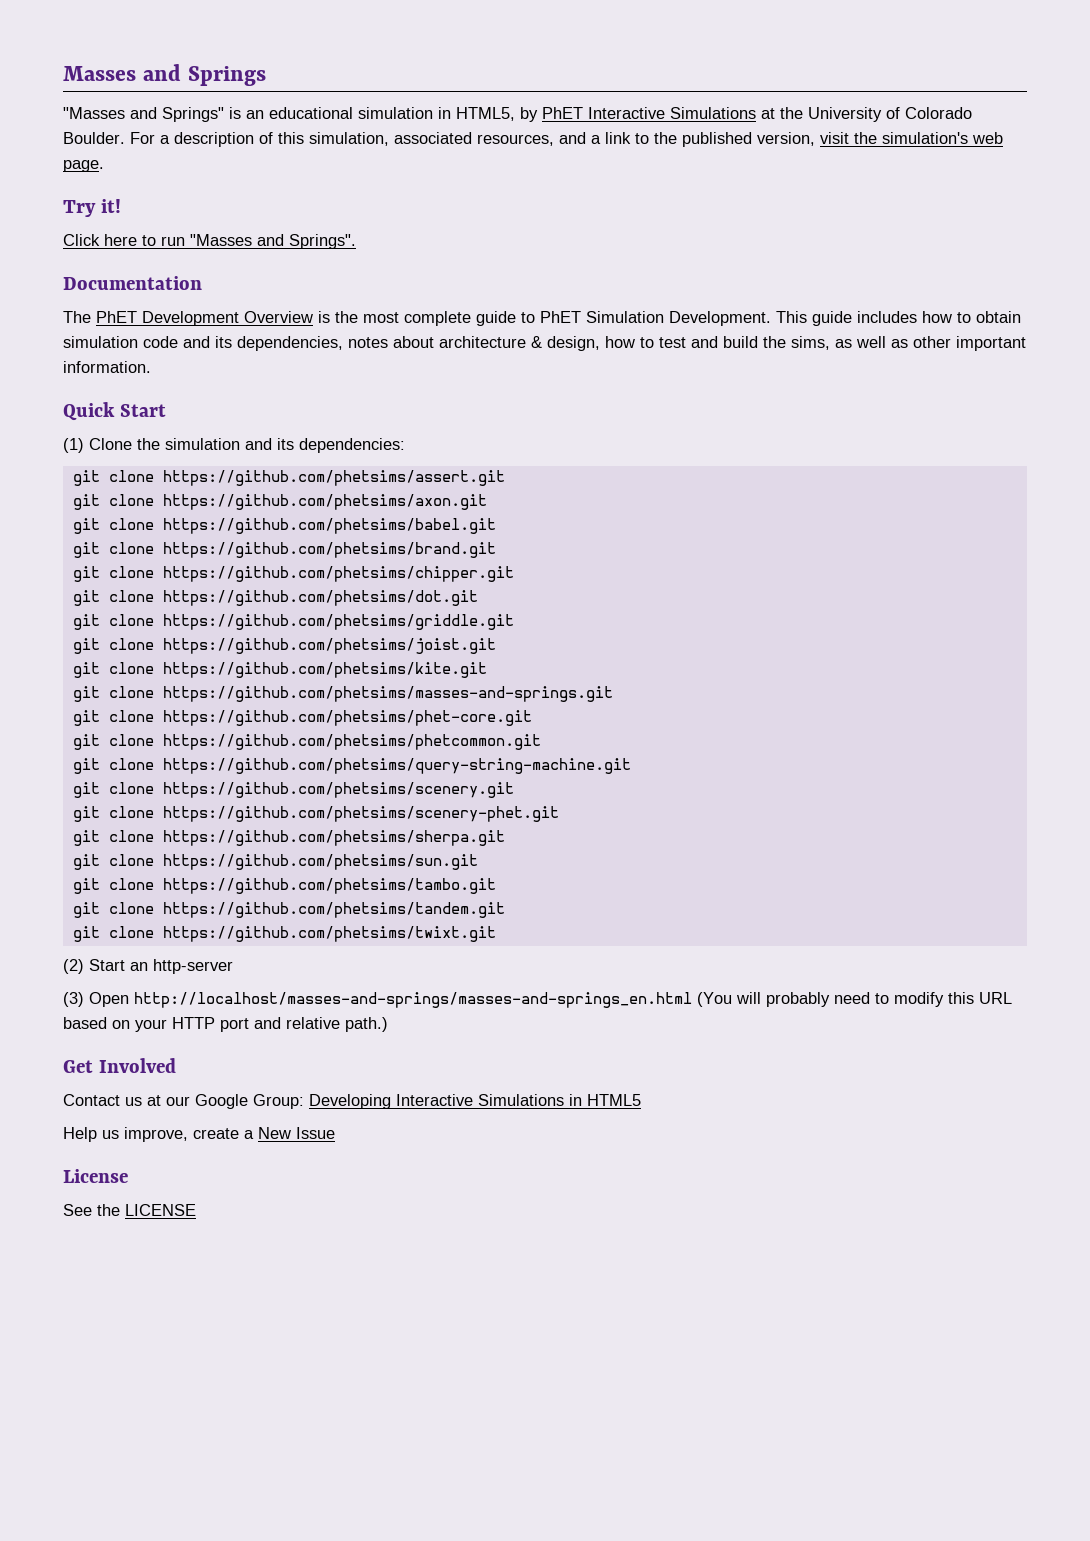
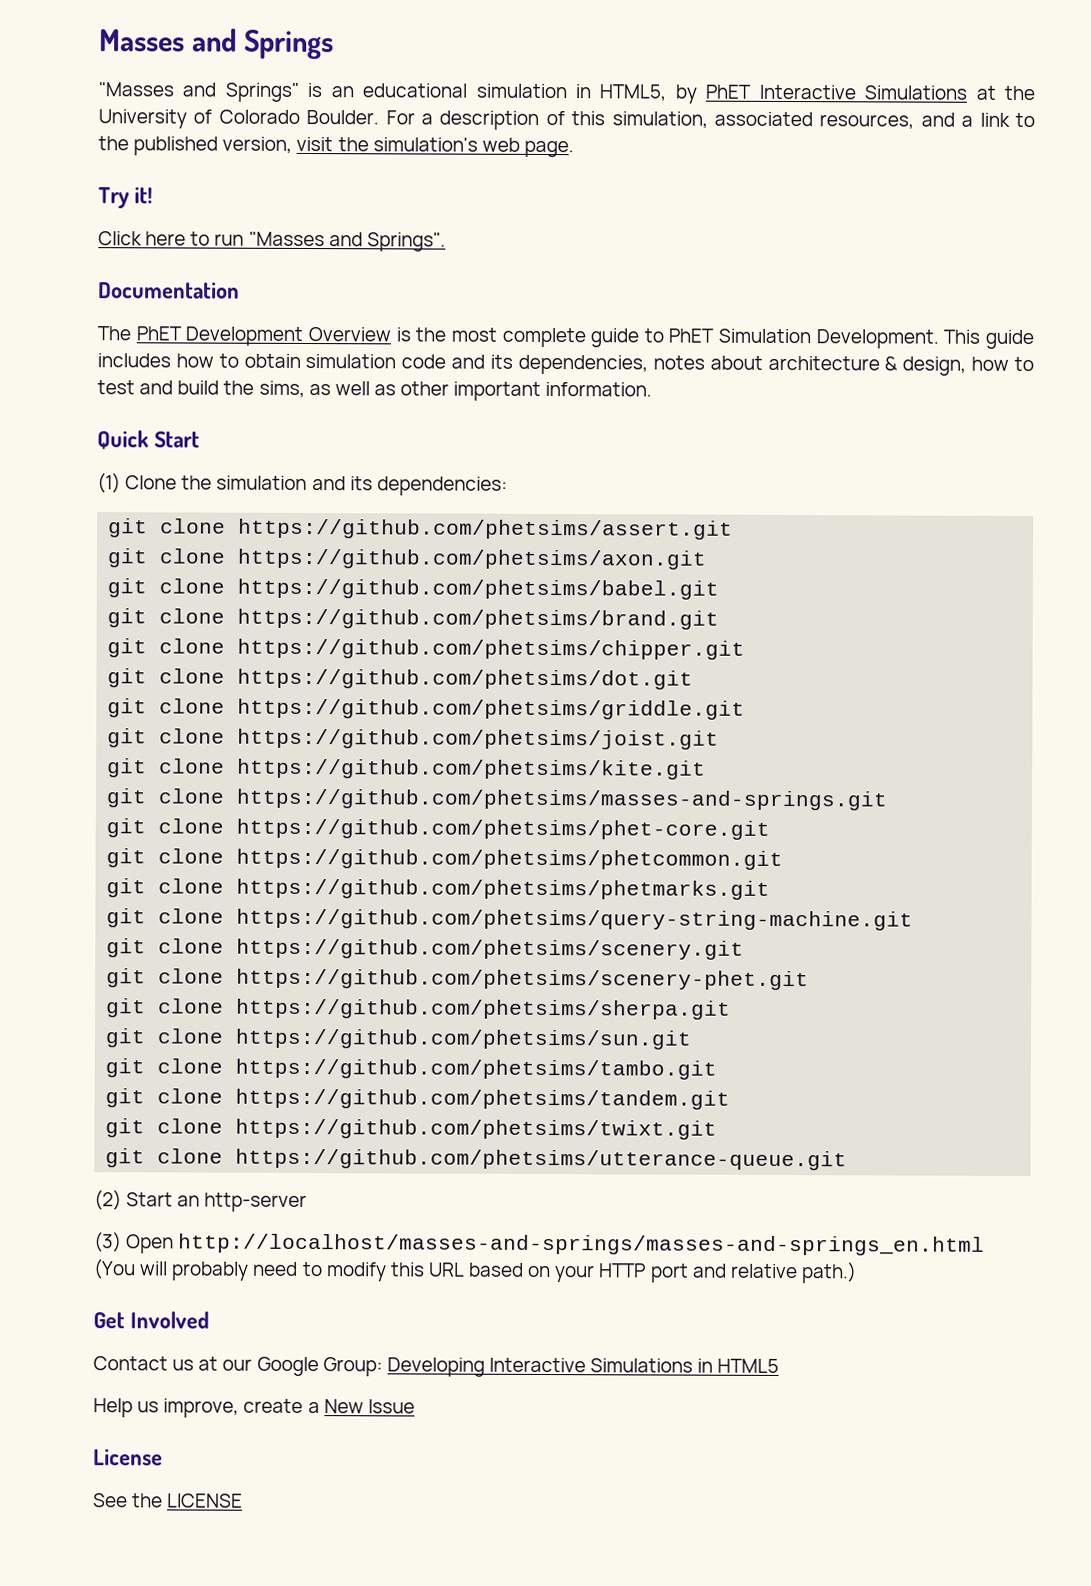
+ git clone https://github.com/phetsims/phetmarks.git
+ git clone https://github.com/phetsims/utterance-queue.git

